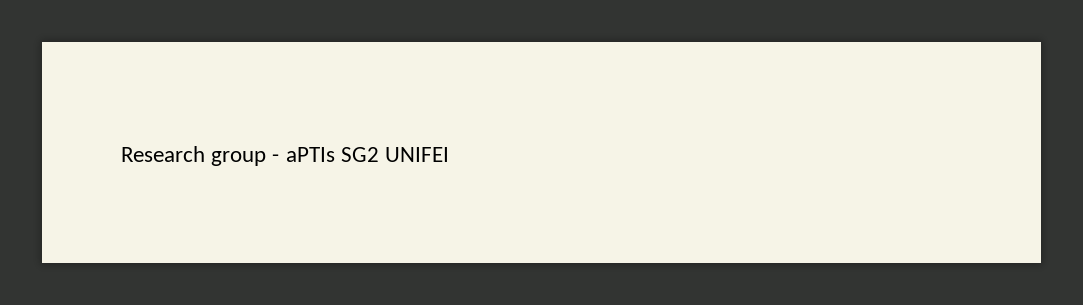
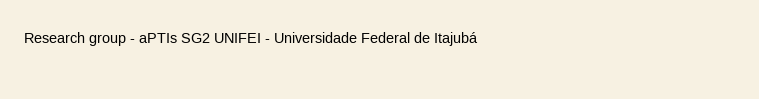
- Research group - aPTIs SG2 UNIFEI
+ Research group - aPTIs SG2 UNIFEI - Universidade Federal de Itajubá

